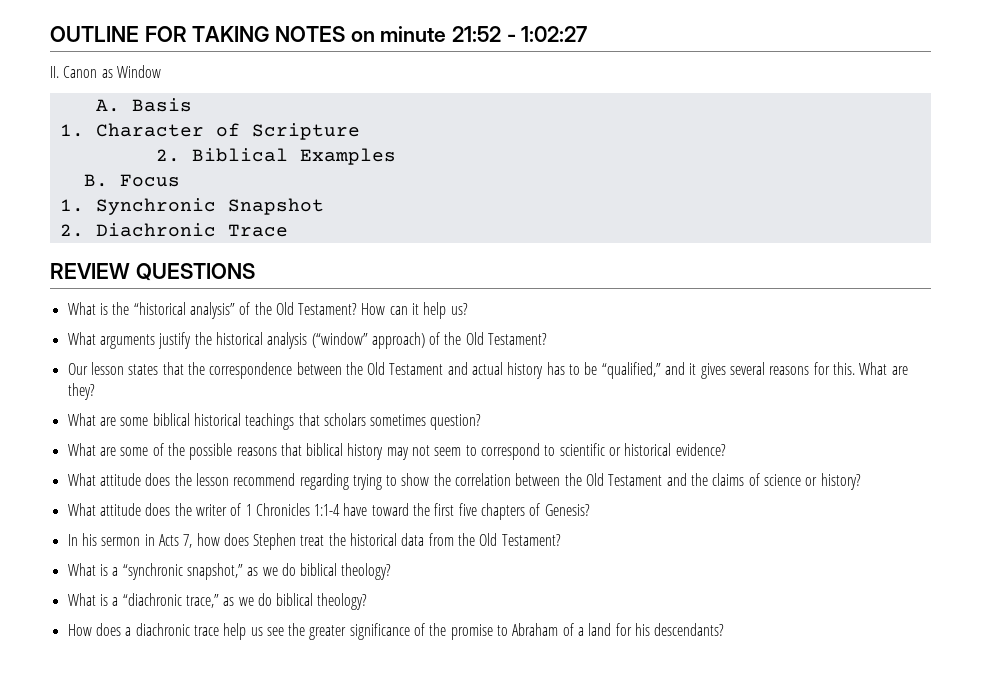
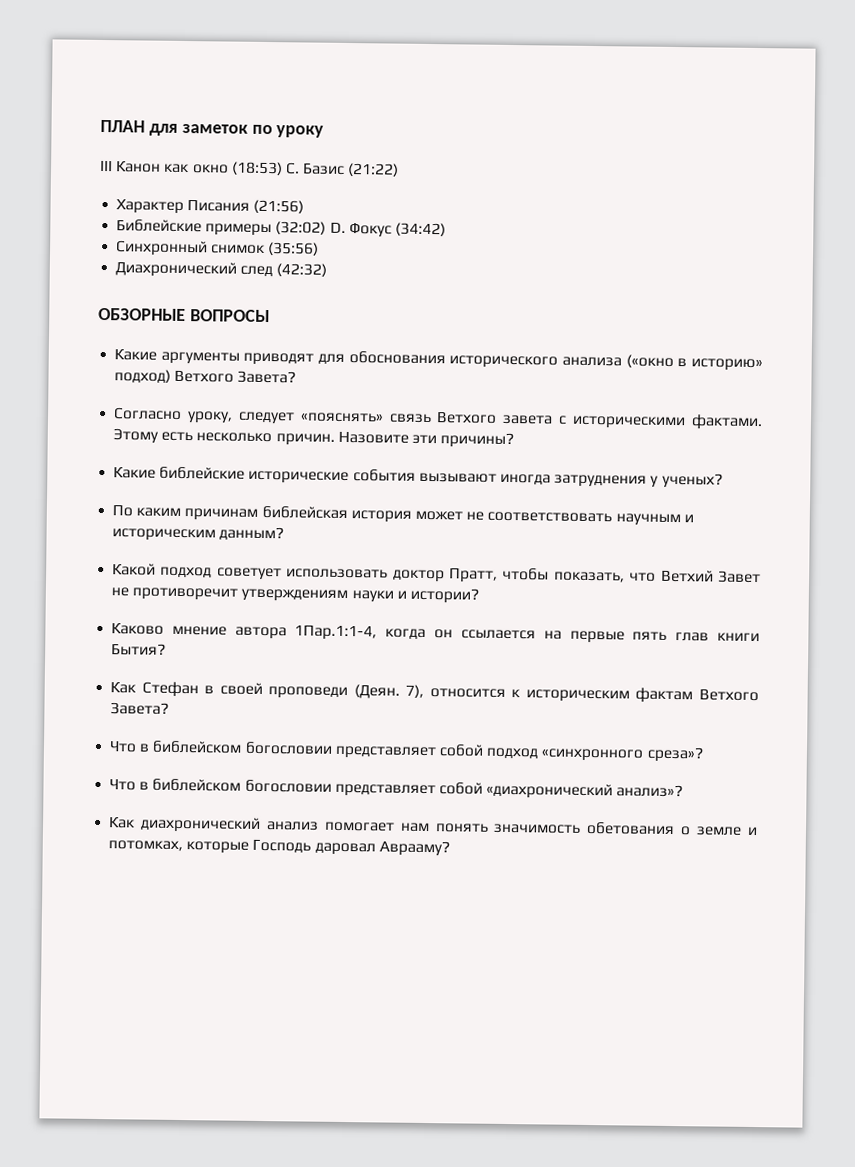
- OUTLINE FOR TAKING NOTES on minute 21:52 - 1:02:27
- II. Canon as Window
- A. Basis
- 1. Character of Scripture
- 2. Biblical Examples
- B. Focus
- 1. Synchronic Snapshot
- 2. Diachronic Trace
- REVIEW QUESTIONS
- What is the “historical analysis” of the Old Testament? How can it help us?
- What arguments justify the historical analysis (“window” approach) of the Old Testament?
- Our lesson states that the correspondence between the Old Testament and actual history has to be “qualified,” and it gives several reasons for this. What are they?
- What are some biblical historical teachings that scholars sometimes question?
- What are some of the possible reasons that biblical history may not seem to correspond to scientific or historical evidence?
- What attitude does the lesson recommend regarding trying to show the correlation between the Old Testament and the claims of science or history?
- What attitude does the writer of 1 Chronicles 1:1-4 have toward the first five chapters of Genesis?
- In his sermon in Acts 7, how does Stephen treat the historical data from the Old Testament?
- What is a “synchronic snapshot,” as we do biblical theology?
- What is a “diachronic trace,” as we do biblical theology?
- How does a diachronic trace help us see the greater significance of the promise to Abraham of a land for his descendants?
+ ПЛАН для заметок по уроку
+ III Канон как окно (18:53) C. Базис (21:22)
+ Характер Писания (21:56)
+ Библейские примеры (32:02) D. Фокус (34:42)
+ Синхронный снимок (35:56)
+ Диахронический след (42:32)
+ ОБЗОРНЫЕ ВОПРОСЫ
+ Какие аргументы приводят для обоснования исторического анализа («окно в историю» подход) Ветхого Завета?
+ Согласно уроку, следует «пояснять» связь Ветхого завета с историческими фактами. Этому есть несколько причин. Назовите эти причины?
+ Какие библейские исторические события вызывают иногда затруднения у ученых?
+ По каким причинам библейская история может не соответствовать научным и историческим данным?
+ Какой подход советует использовать доктор Пратт, чтобы показать, что Ветхий Завет не противоречит утверждениям науки и истории?
+ Каково мнение автора 1Пар.1:1-4, когда он ссылается на первые пять глав книги Бытия?
+ Как Стефан в своей проповеди (Деян. 7), относится к историческим фактам Ветхого Завета?
+ Что в библейском богословии представляет собой подход «синхронного среза»?
+ Что в библейском богословии представляет собой «диахронический анализ»?
+ Как диахронический анализ помогает нам понять значимость обетования о земле и потомках, которые Господь даровал Аврааму?

